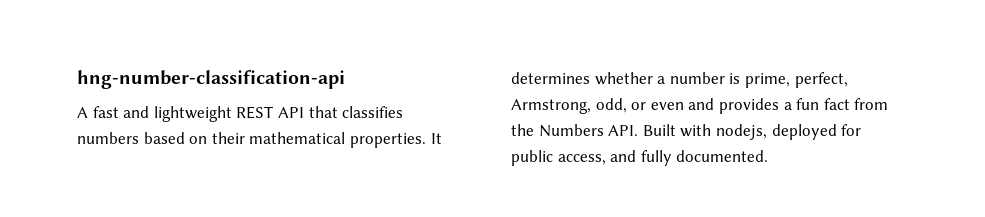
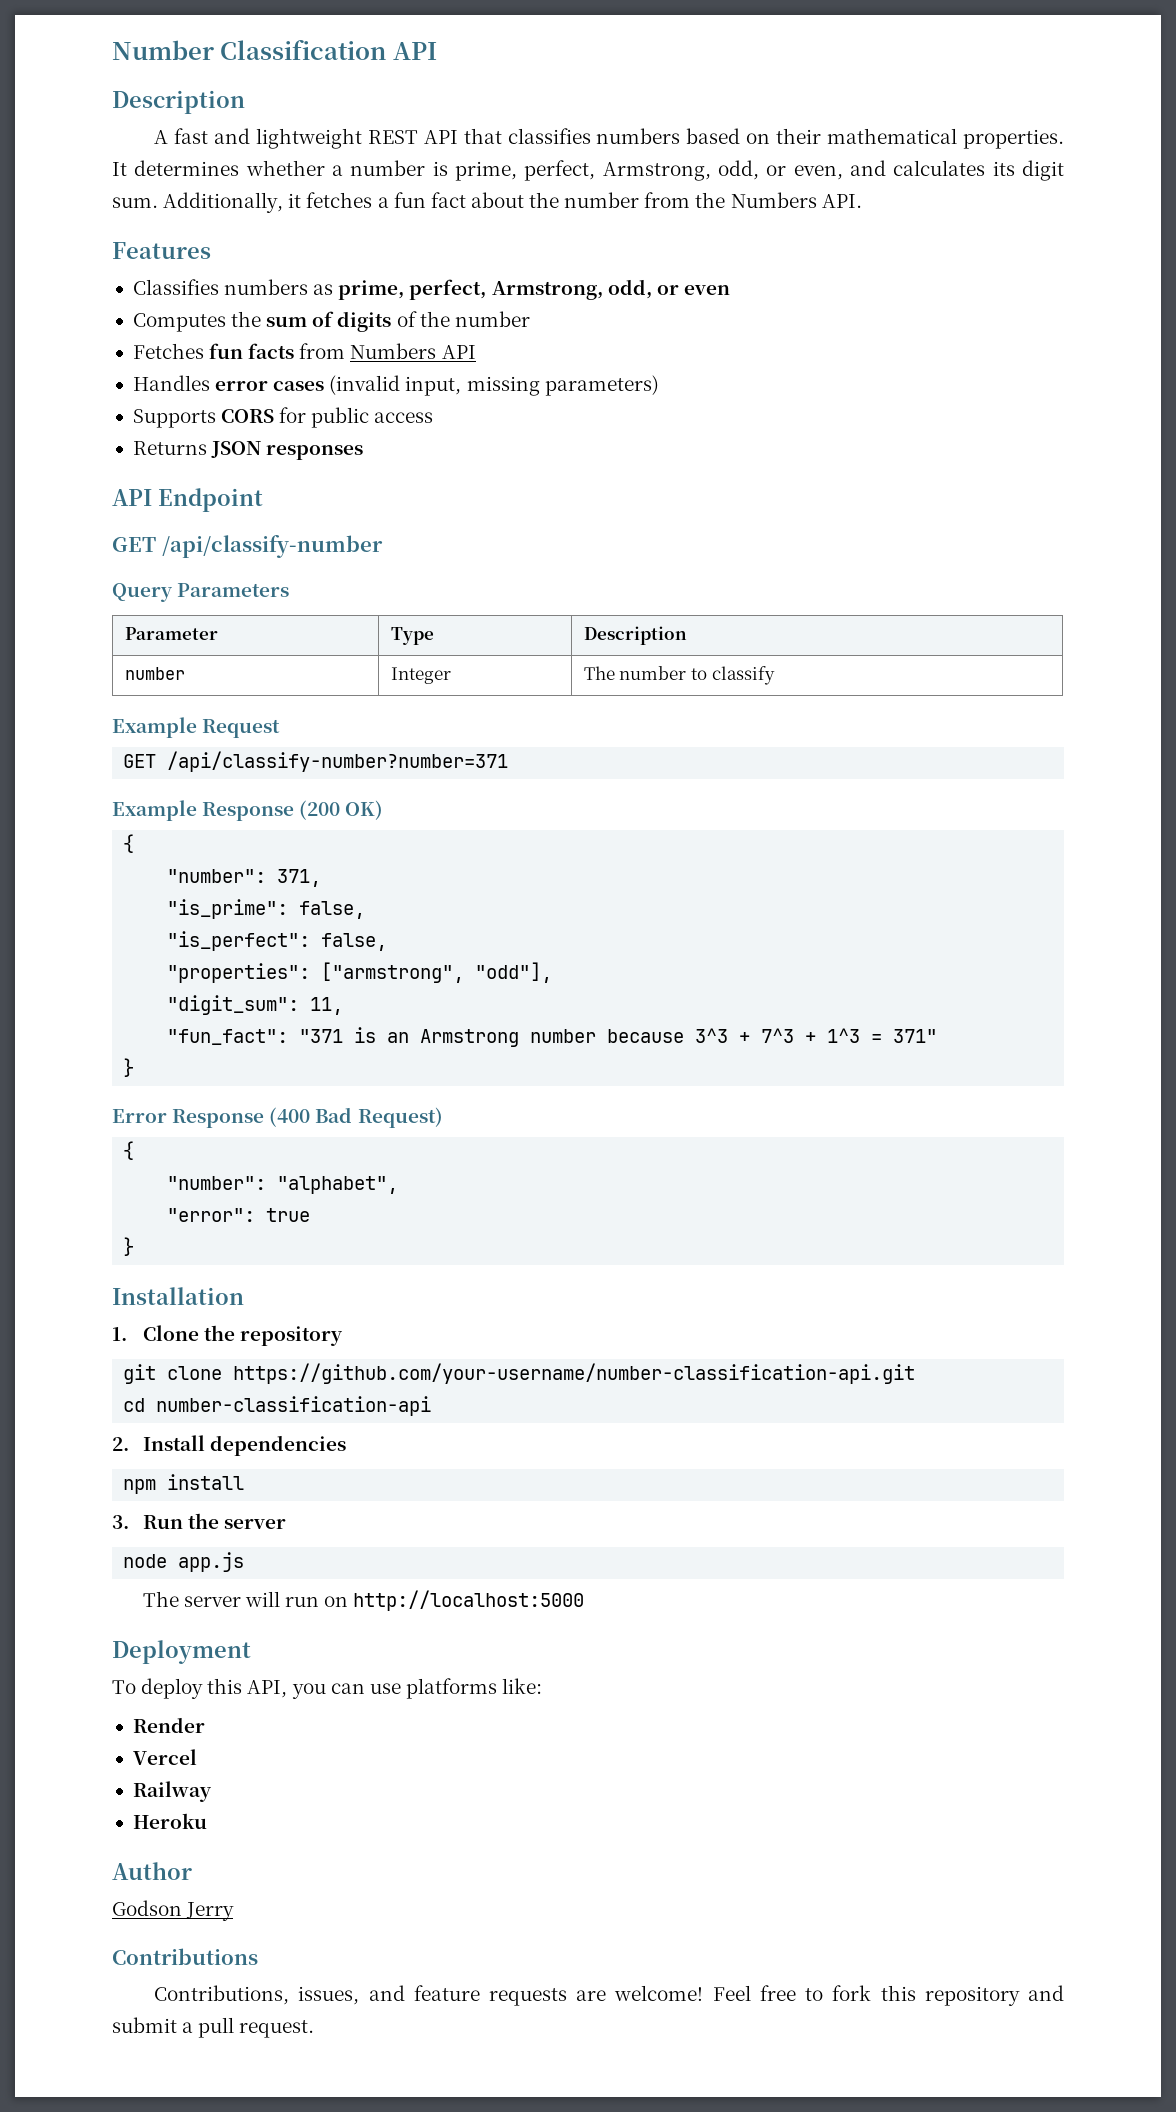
- hng-number-classification-api
+ Number Classification API
+ Description
- It determines whether a number is prime, perfect, Armstrong, odd, or even and provides a fun fact from the Numbers API. Built with nodejs, deployed for public access, and fully documented.
+ It determines whether a number is prime, perfect, Armstrong, odd, or even, and calculates its digit sum. Additionally, it fetches a fun fact about the number from the Numbers API.
+ Features
+ Classifies numbers as prime, perfect, Armstrong, odd, or even
+ Computes the sum of digits of the number
+ Fetches fun facts from Numbers API
+ Handles error cases (invalid input, missing parameters)
+ Supports CORS for public access
+ Returns JSON responses
+ API Endpoint
+ GET /api/classify-number
+ Query Parameters
+ Parameter | Type | Description
+ number | Integer | The number to classify
+ Example Request
+ GET /api/classify-number?number=371
+ Example Response (200 OK)
+ {
+ "number": 371,
+ "is_prime": false,
+ "is_perfect": false,
+ "properties": ["armstrong", "odd"],
+ "digit_sum": 11,
+ "fun_fact": "371 is an Armstrong number because 3^3 + 7^3 + 1^3 = 371"
+ }
+ Error Response (400 Bad Request)
+ {
+ "number": "alphabet",
+ "error": true
+ }
+ Installation
+ 1. Clone the repository
+ git clone https://github.com/your-username/number-classification-api.git
+ cd number-classification-api
+ 2. Install dependencies
+ npm install
+ 3. Run the server
+ node app.js
+ The server will run on http://localhost:5000
+ Deployment
+ To deploy this API, you can use platforms like:
+ Render
+ Vercel
+ Railway
+ Heroku
+ Author
+ Godson Jerry
+ Contributions
+ Contributions, issues, and feature requests are welcome! Feel free to fork this repository and submit a pull request.

